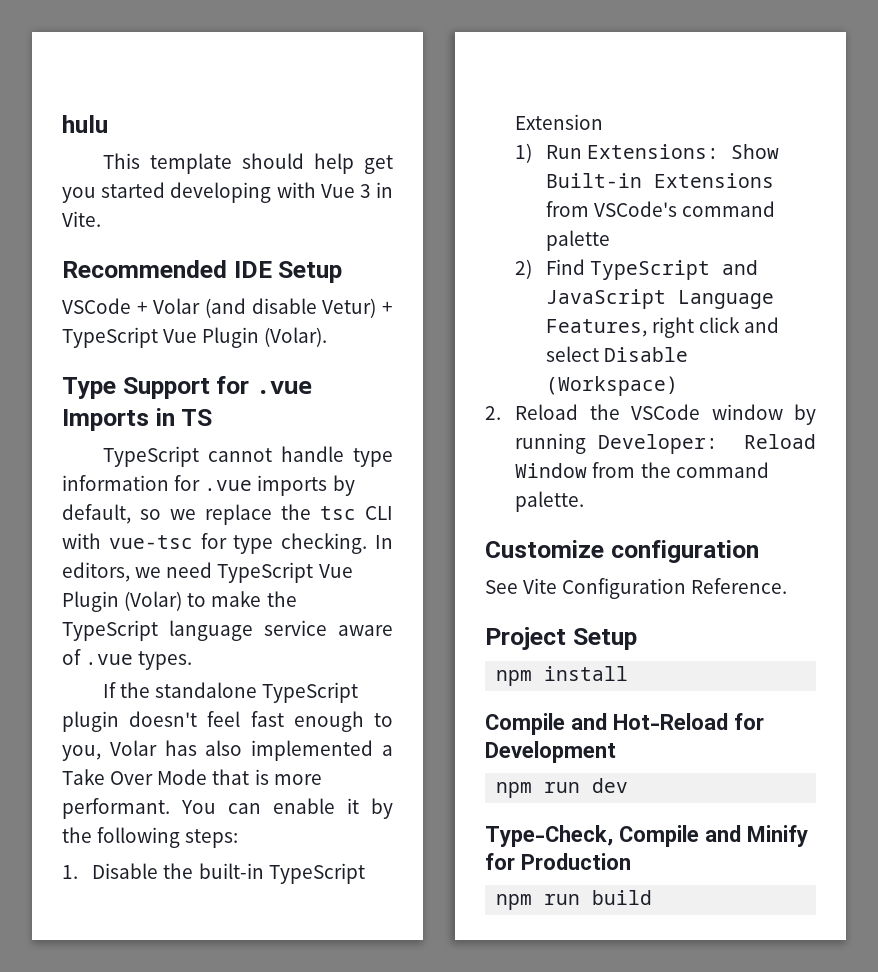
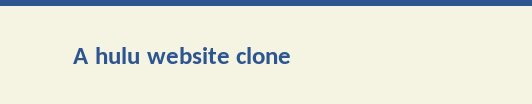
- hulu
- This template should help get you started developing with Vue 3 in Vite.
- Recommended IDE Setup
- VSCode + Volar (and disable Vetur) + TypeScript Vue Plugin (Volar).
- Type Support for .vue Imports in TS
- TypeScript cannot handle type information for .vue imports by default, so we replace the tsc CLI with vue-tsc for type checking. In editors, we need TypeScript Vue Plugin (Volar) to make the TypeScript language service aware of .vue types.
- If the standalone TypeScript plugin doesn't feel fast enough to you, Volar has also implemented a Take Over Mode that is more performant. You can enable it by the following steps:
- 1. Disable the built-in TypeScript Extension
- 1) Run Extensions: Show Built-in Extensions from VSCode's command palette
- 2) Find TypeScript and JavaScript Language Features, right click and select Disable (Workspace)
- 2. Reload the VSCode window by running Developer: Reload Window from the command palette.
- Customize configuration
- See Vite Configuration Reference.
- Project Setup
- npm install
- Compile and Hot-Reload for Development
- npm run dev
- Type-Check, Compile and Minify for Production
- npm run build
+ A hulu website clone

